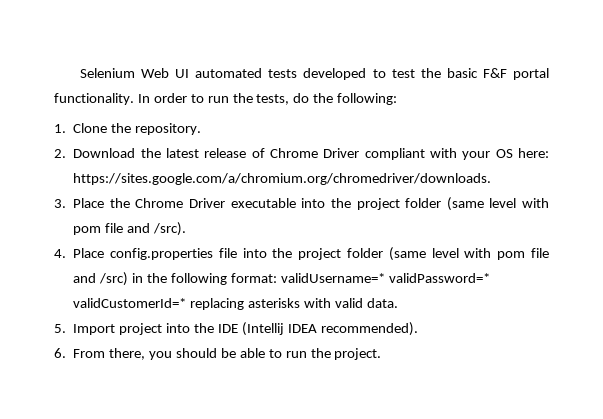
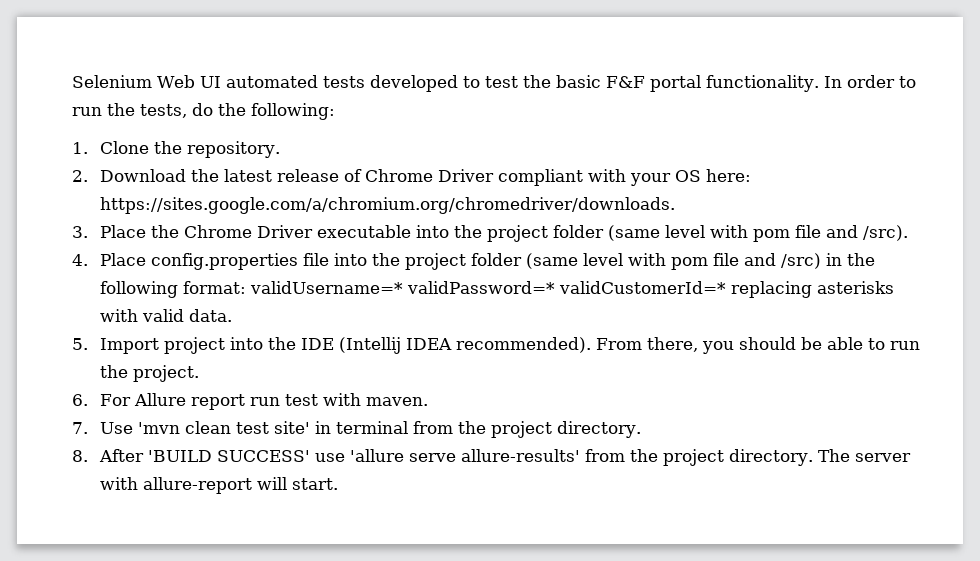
- 5. Import project into the IDE (Intellij IDEA recommended).
- 6. From there, you should be able to run the project.
+ 5. Import project into the IDE (Intellij IDEA recommended). From there, you should be able to run the project.
+ 6. For Allure report run test with maven.
+ 7. Use 'mvn clean test site' in terminal from the project directory.
+ 8. After 'BUILD SUCCESS' use 'allure serve allure-results' from the project directory. The server with allure-report will start.

